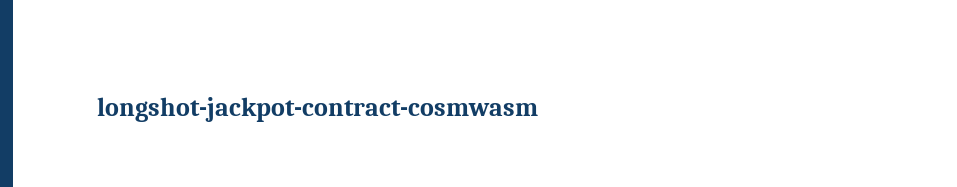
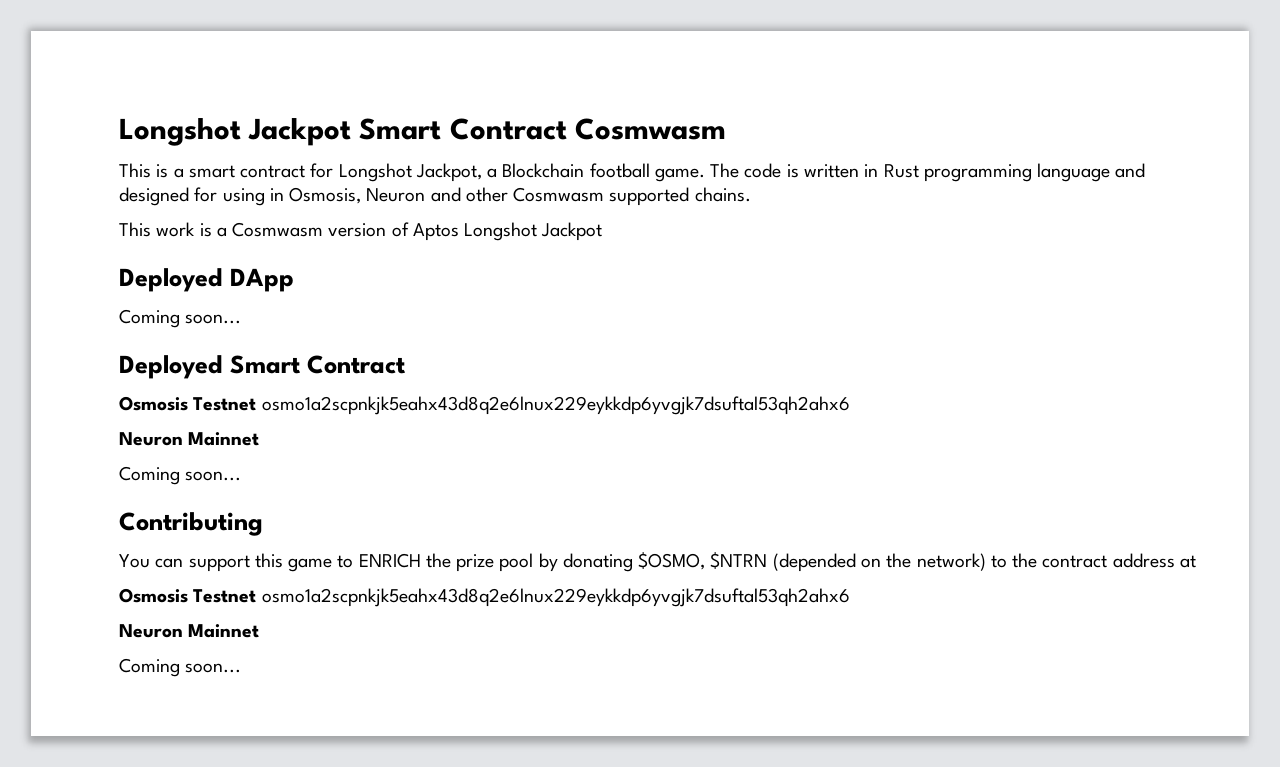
- longshot-jackpot-contract-cosmwasm
+ Longshot Jackpot Smart Contract Cosmwasm
+ This is a smart contract for Longshot Jackpot, a Blockchain football game. The code is written in Rust programming language and designed for using in Osmosis, Neuron and other Cosmwasm supported chains.
+ This work is a Cosmwasm version of Aptos Longshot Jackpot
+ Deployed DApp
+ Coming soon...
+ Deployed Smart Contract
+ Osmosis Testnet osmo1a2scpnkjk5eahx43d8q2e6lnux229eykkdp6yvgjk7dsuftal53qh2ahx6
+ Neuron Mainnet
+ Coming soon...
+ Contributing
+ You can support this game to ENRICH the prize pool by donating $OSMO, $NTRN (depended on the network) to the contract address at
+ Osmosis Testnet osmo1a2scpnkjk5eahx43d8q2e6lnux229eykkdp6yvgjk7dsuftal53qh2ahx6
+ Neuron Mainnet
+ Coming soon...

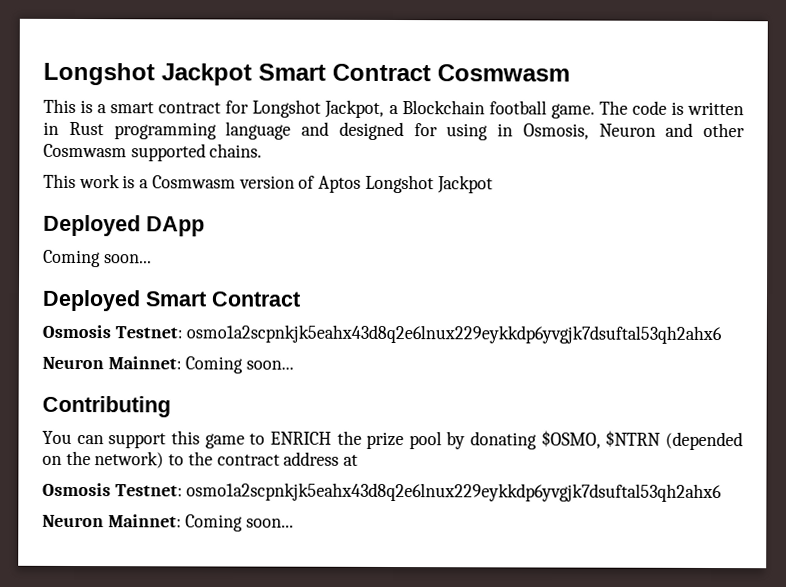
  Deployed Smart Contract
- Osmosis Testnet osmo1a2scpnkjk5eahx43d8q2e6lnux229eykkdp6yvgjk7dsuftal53qh2ahx6
- Neuron Mainnet
- Coming soon...
+ Osmosis Testnet: osmo1a2scpnkjk5eahx43d8q2e6lnux229eykkdp6yvgjk7dsuftal53qh2ahx6
+ Neuron Mainnet: Coming soon...
  You can support this game to ENRICH the prize pool by donating $OSMO, $NTRN (depended on the network) to the contract address at
- Osmosis Testnet osmo1a2scpnkjk5eahx43d8q2e6lnux229eykkdp6yvgjk7dsuftal53qh2ahx6
- Neuron Mainnet
- Coming soon...
+ Osmosis Testnet: osmo1a2scpnkjk5eahx43d8q2e6lnux229eykkdp6yvgjk7dsuftal53qh2ahx6
+ Neuron Mainnet: Coming soon...

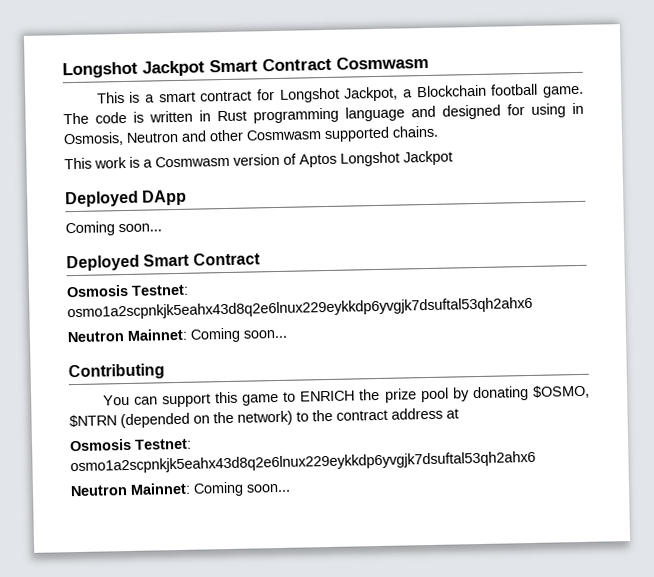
- The code is written in Rust programming language and designed for using in Osmosis, Neuron and other Cosmwasm supported chains.
+ The code is written in Rust programming language and designed for using in Osmosis, Neutron and other Cosmwasm supported chains.
  Deployed Smart Contract
  Osmosis Testnet: osmo1a2scpnkjk5eahx43d8q2e6lnux229eykkdp6yvgjk7dsuftal53qh2ahx6
- Neuron Mainnet: Coming soon...
+ Neutron Mainnet: Coming soon...
  You can support this game to ENRICH the prize pool by donating $OSMO, $NTRN (depended on the network) to the contract address at
  Osmosis Testnet: osmo1a2scpnkjk5eahx43d8q2e6lnux229eykkdp6yvgjk7dsuftal53qh2ahx6
- Neuron Mainnet: Coming soon...
+ Neutron Mainnet: Coming soon...

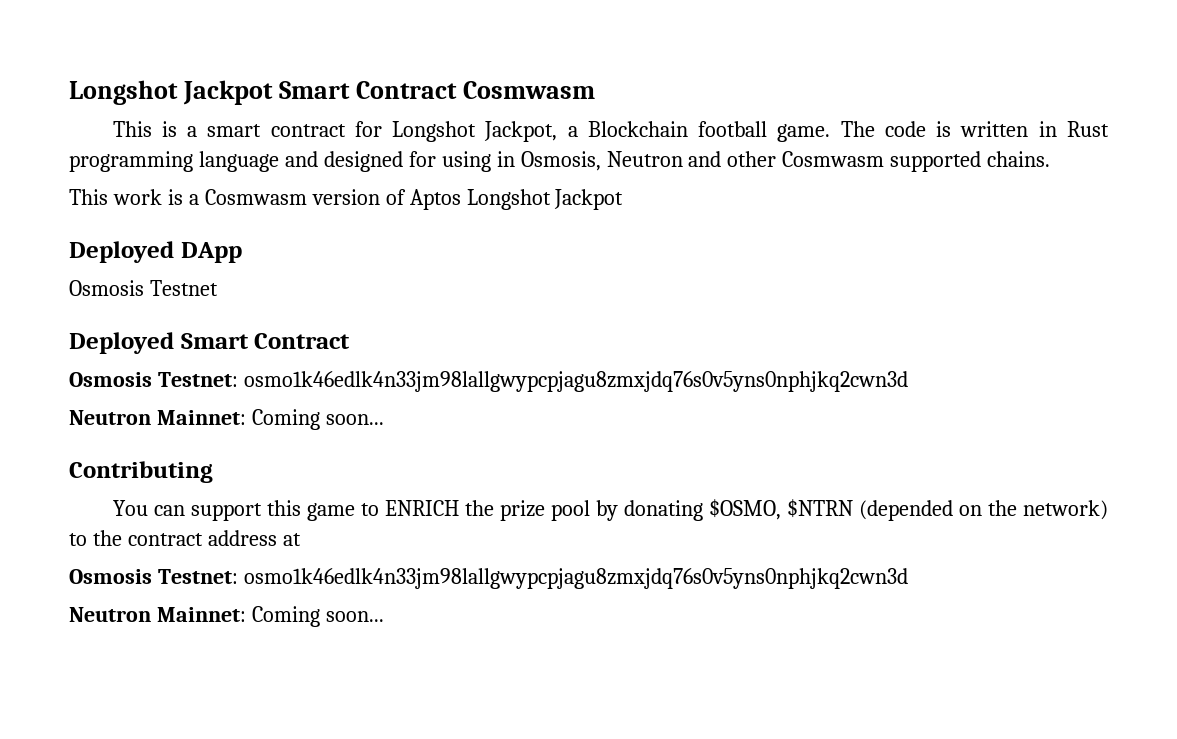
  Deployed DApp
- Coming soon...
+ Osmosis Testnet
  Deployed Smart Contract
- Osmosis Testnet: osmo1a2scpnkjk5eahx43d8q2e6lnux229eykkdp6yvgjk7dsuftal53qh2ahx6
+ Osmosis Testnet: osmo1k46edlk4n33jm98lallgwypcpjagu8zmxjdq76s0v5yns0nphjkq2cwn3d
  You can support this game to ENRICH the prize pool by donating $OSMO, $NTRN (depended on the network) to the contract address at
- Osmosis Testnet: osmo1a2scpnkjk5eahx43d8q2e6lnux229eykkdp6yvgjk7dsuftal53qh2ahx6
+ Osmosis Testnet: osmo1k46edlk4n33jm98lallgwypcpjagu8zmxjdq76s0v5yns0nphjkq2cwn3d

